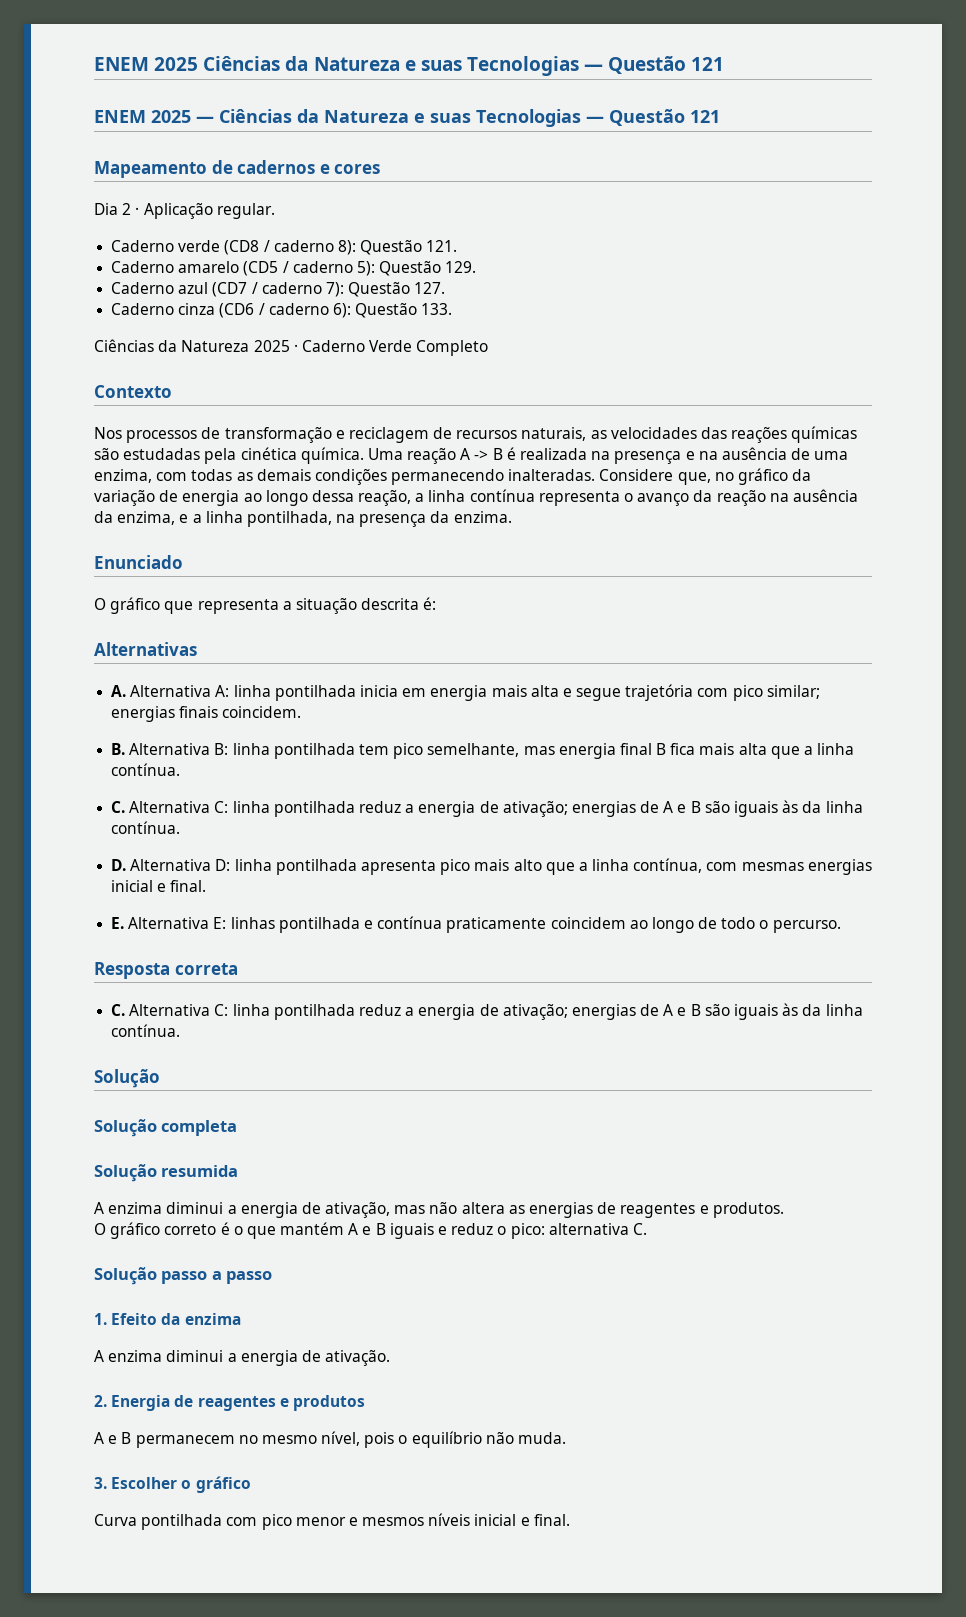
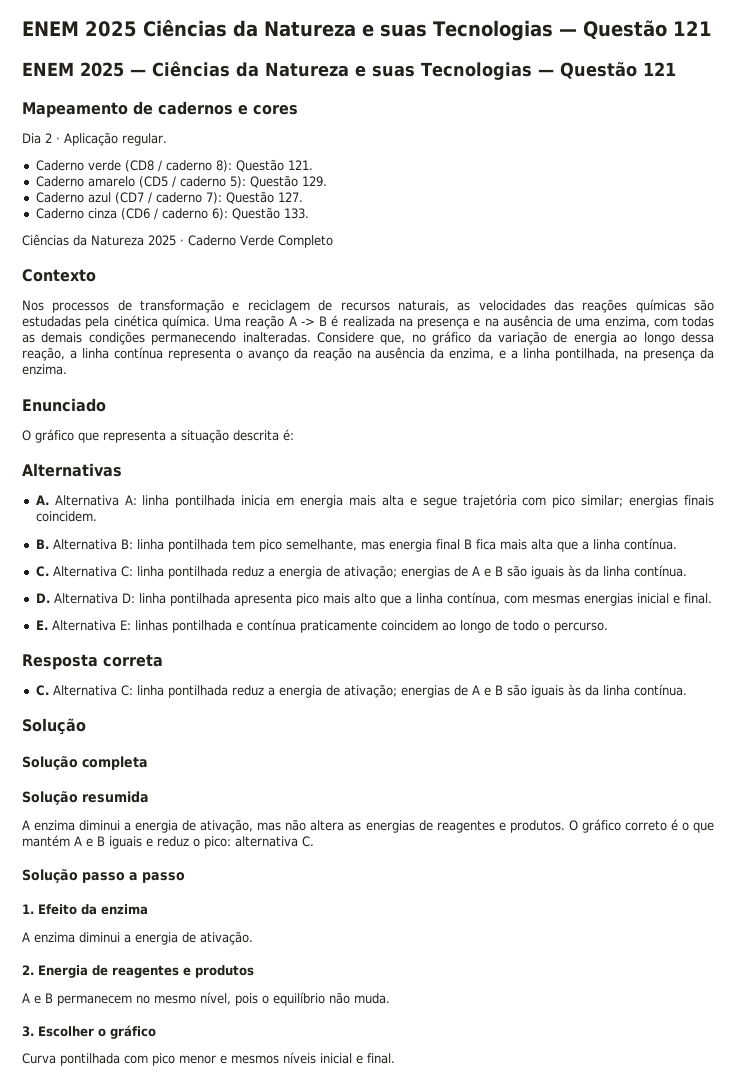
- A enzima diminui a energia de ativação, mas não altera as energias de reagentes e produtos.
- O gráfico correto é o que mantém A e B iguais e reduz o pico: alternativa C.
+ A enzima diminui a energia de ativação, mas não altera as energias de reagentes e produtos. O gráfico correto é o que mantém A e B iguais e reduz o pico: alternativa C.

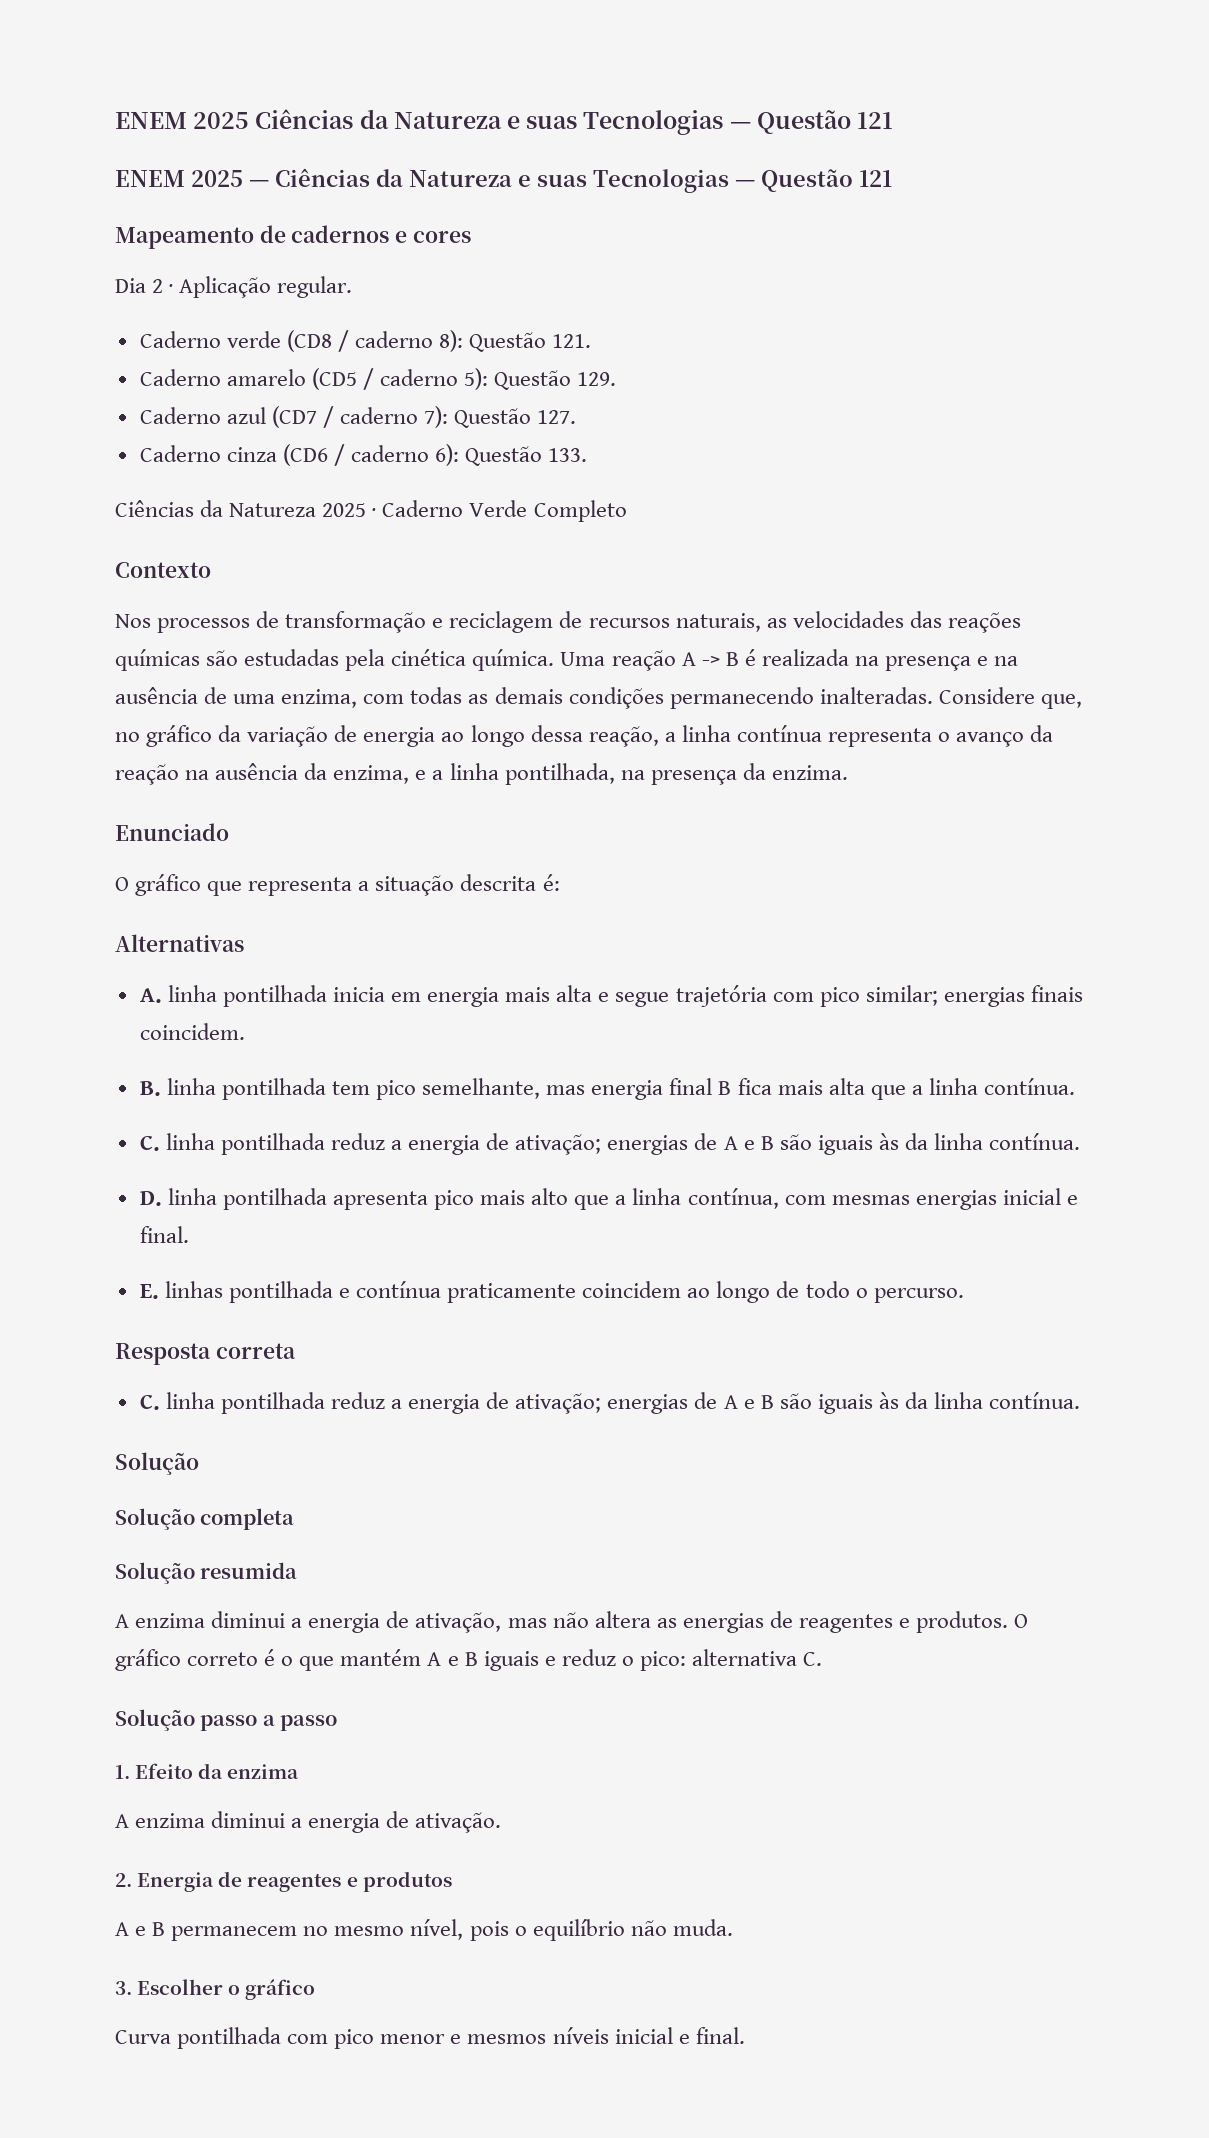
- A. Alternativa A: linha pontilhada inicia em energia mais alta e segue trajetória com pico similar; energias finais coincidem.
+ A. linha pontilhada inicia em energia mais alta e segue trajetória com pico similar; energias finais coincidem.
- B. Alternativa B: linha pontilhada tem pico semelhante, mas energia final B fica mais alta que a linha contínua.
- C. Alternativa C: linha pontilhada reduz a energia de ativação; energias de A e B são iguais às da linha contínua.
+ B. linha pontilhada tem pico semelhante, mas energia final B fica mais alta que a linha contínua.
+ C. linha pontilhada reduz a energia de ativação; energias de A e B são iguais às da linha contínua.
- D. Alternativa D: linha pontilhada apresenta pico mais alto que a linha contínua, com mesmas energias inicial e final.
+ D. linha pontilhada apresenta pico mais alto que a linha contínua, com mesmas energias inicial e final.
- E. Alternativa E: linhas pontilhada e contínua praticamente coincidem ao longo de todo o percurso.
+ E. linhas pontilhada e contínua praticamente coincidem ao longo de todo o percurso.
  Resposta correta
- C. Alternativa C: linha pontilhada reduz a energia de ativação; energias de A e B são iguais às da linha contínua.
+ C. linha pontilhada reduz a energia de ativação; energias de A e B são iguais às da linha contínua.

